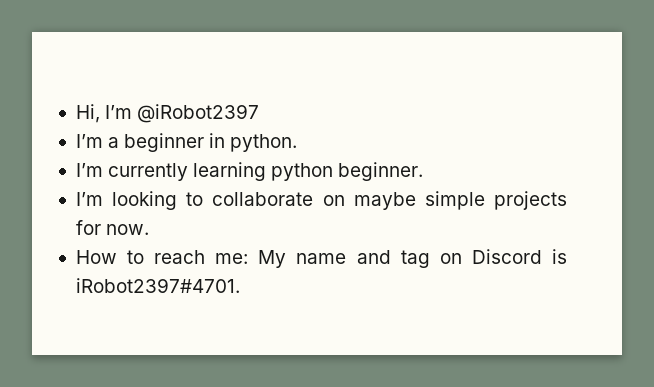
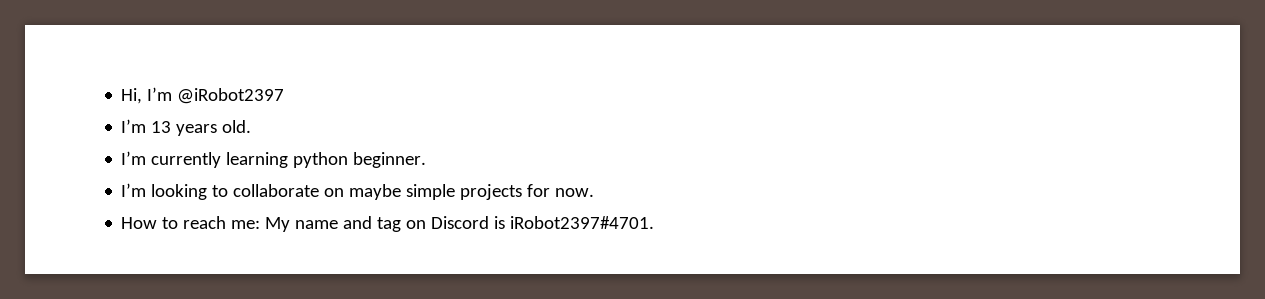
- I’m a beginner in python.
+ I’m 13 years old.

